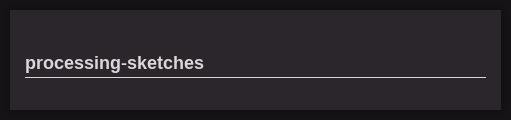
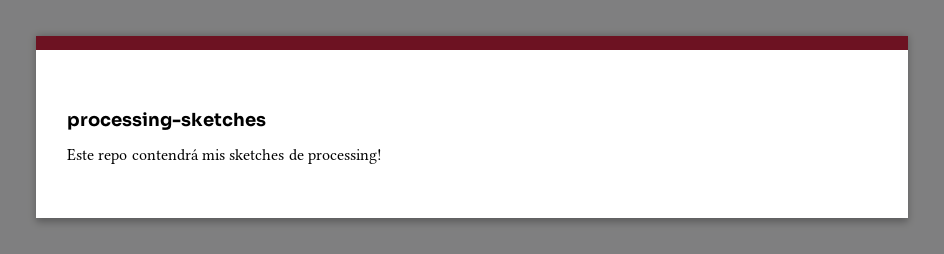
+ Este repo contendrá mis sketches de processing!

